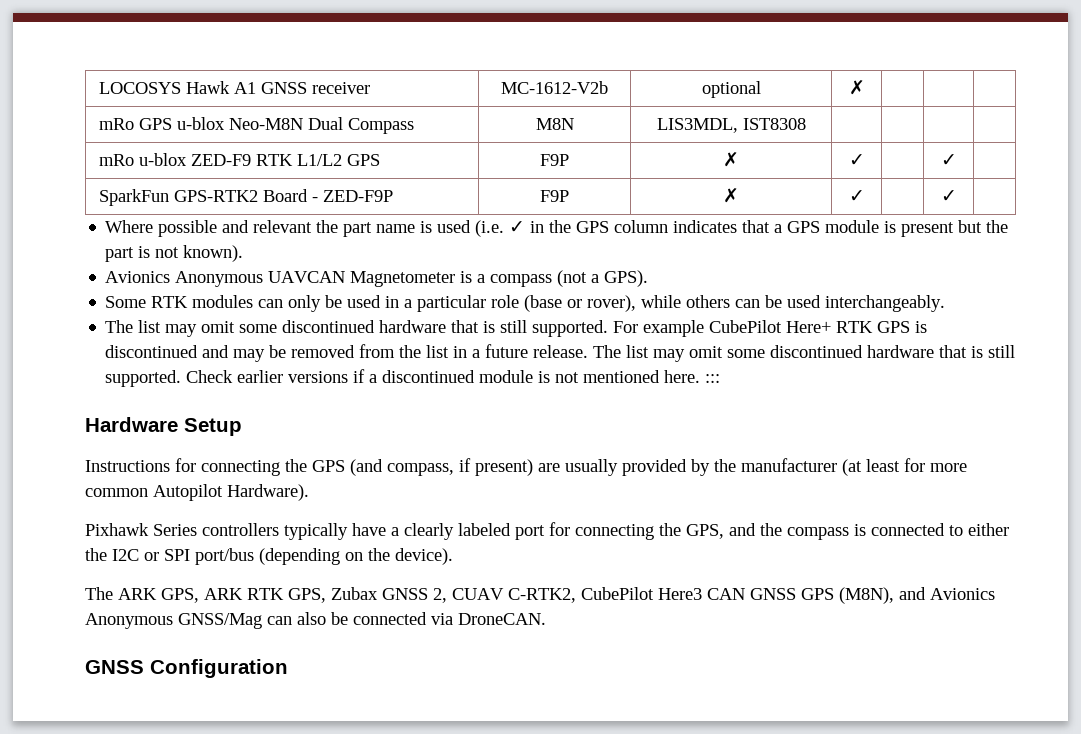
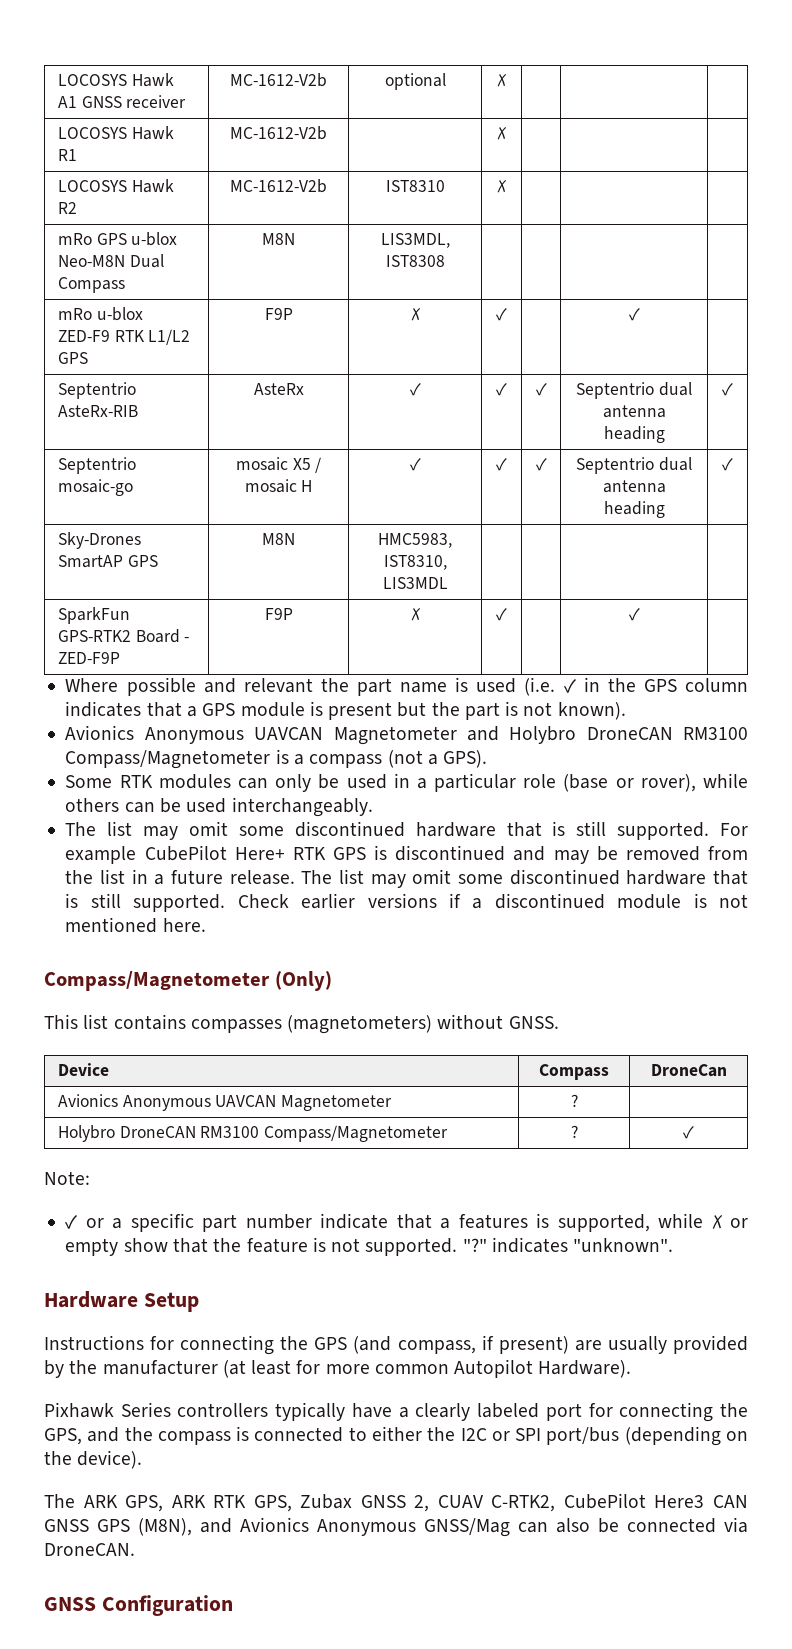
+ LOCOSYS Hawk R1 | MC-1612-V2b | | ✗ | | |
+ LOCOSYS Hawk R2 | MC-1612-V2b | IST8310 | ✗ | | |
+ Septentrio AsteRx-RIB | AsteRx | ✓ | ✓ | ✓ | Septentrio dual antenna heading | ✓
+ Septentrio mosaic-go | mosaic X5 / mosaic H | ✓ | ✓ | ✓ | Septentrio dual antenna heading | ✓
+ Sky-Drones SmartAP GPS | M8N | HMC5983, IST8310, LIS3MDL | | | |
- Avionics Anonymous UAVCAN Magnetometer is a compass (not a GPS).
+ Avionics Anonymous UAVCAN Magnetometer and Holybro DroneCAN RM3100 Compass/Magnetometer is a compass (not a GPS).
- Check earlier versions if a discontinued module is not mentioned here. :::
+ Check earlier versions if a discontinued module is not mentioned here.
+ Compass/Magnetometer (Only)
+ This list contains compasses (magnetometers) without GNSS.
+ Device | Compass | DroneCan
+ Avionics Anonymous UAVCAN Magnetometer | ? |
+ Holybro DroneCAN RM3100 Compass/Magnetometer | ? | ✓
+ Note:
+ ✓ or a specific part number indicate that a features is supported, while ✗ or empty show that the feature is not supported. "?" indicates "unknown".

